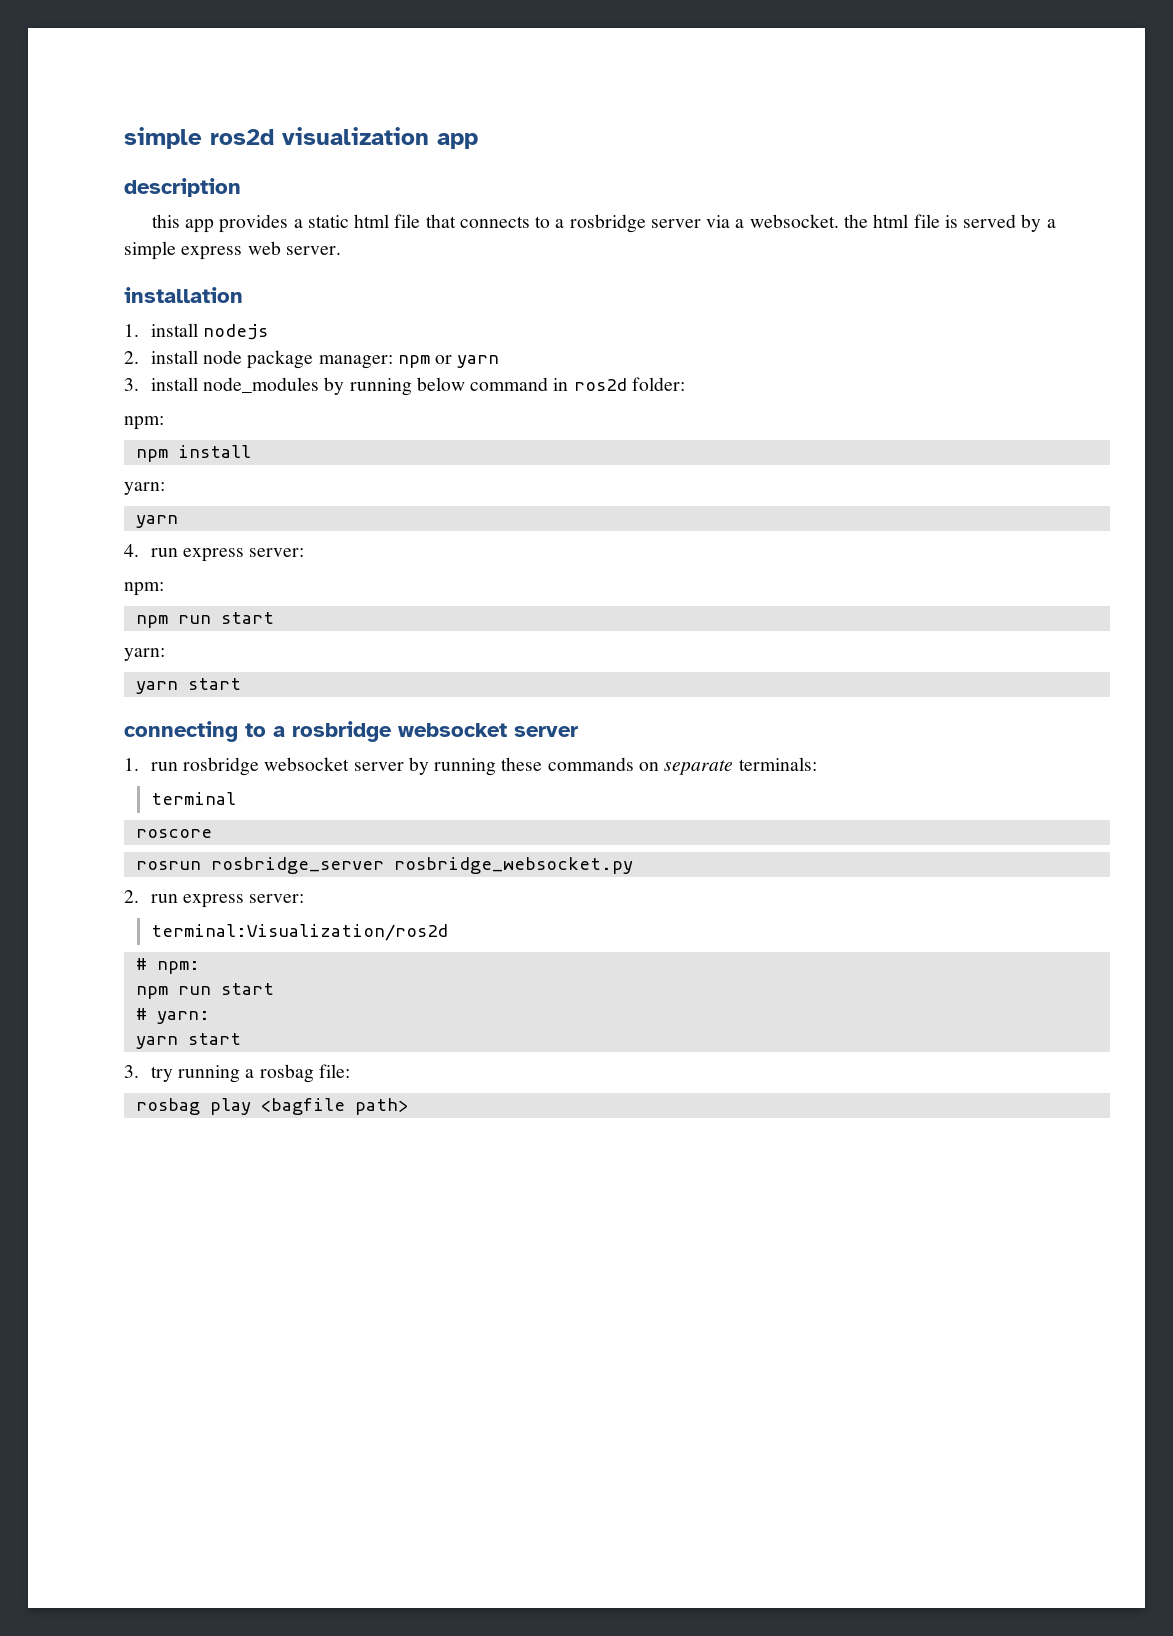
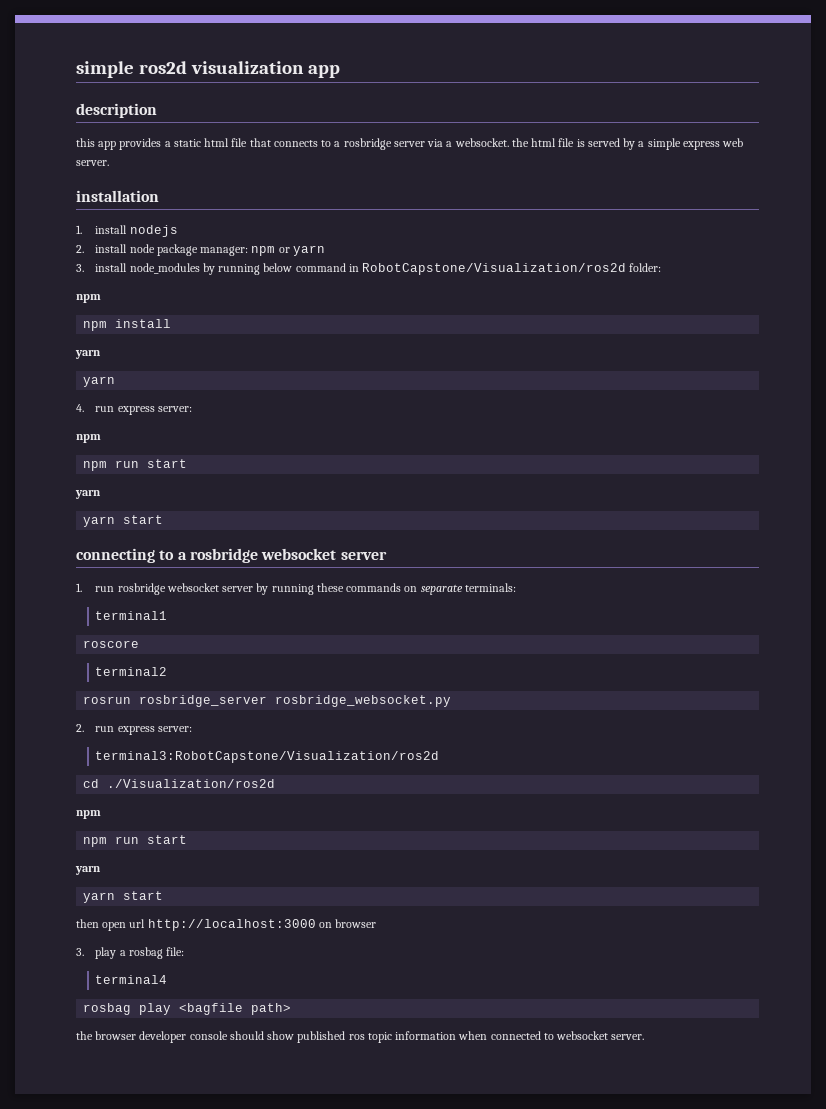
- 3. install node_modules by running below command in ros2d folder:
- npm:
+ 3. install node_modules by running below command in RobotCapstone/Visualization/ros2d folder:
+ npm
  npm install
- yarn:
+ yarn
  4. run express server:
- npm:
+ npm
  npm run start
- yarn:
+ yarn
- terminal
+ terminal1
+ terminal2
- terminal:Visualization/ros2d
- # npm:
+ terminal3:RobotCapstone/Visualization/ros2d
+ cd ./Visualization/ros2d
+ npm
  npm run start
- # yarn:
+ yarn
  yarn start
- 3. try running a rosbag file:
+ then open url http://localhost:3000 on browser
+ 3. play a rosbag file:
+ terminal4
+ the browser developer console should show published ros topic information when connected to websocket server.

